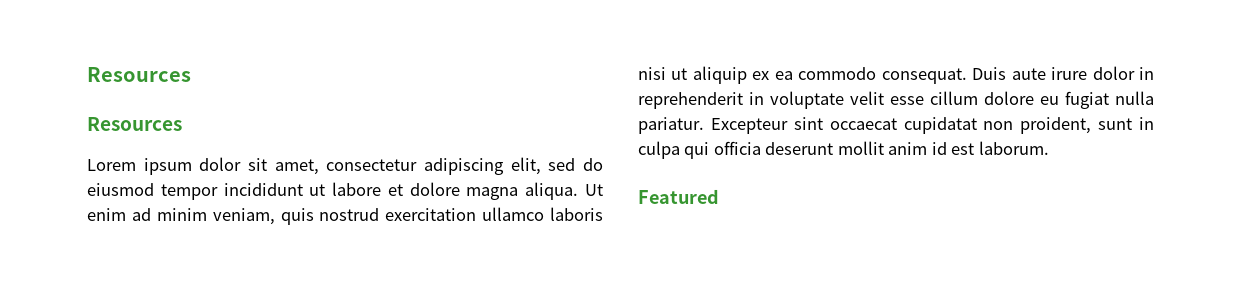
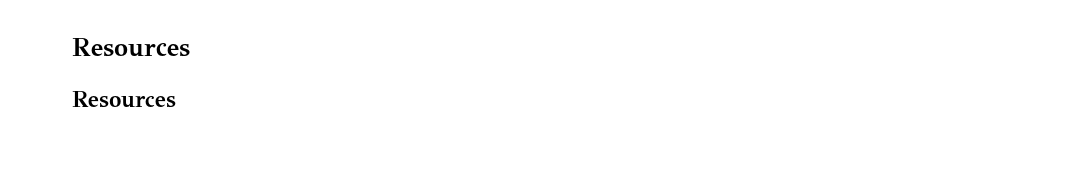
- Lorem ipsum dolor sit amet, consectetur adipiscing elit, sed do eiusmod tempor incididunt ut labore et dolore magna aliqua. Ut enim ad minim veniam, quis nostrud exercitation ullamco laboris nisi ut aliquip ex ea commodo consequat. Duis aute irure dolor in reprehenderit in voluptate velit esse cillum dolore eu fugiat nulla pariatur. Excepteur sint occaecat cupidatat non proident, sunt in culpa qui officia deserunt mollit anim id est laborum.
- Featured

